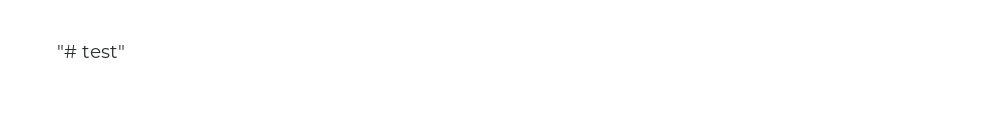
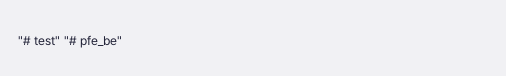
- "# test"
+ "# test" "# pfe_be"

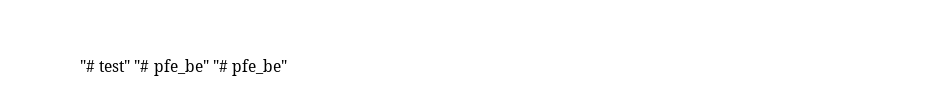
- "# test" "# pfe_be"
+ "# test" "# pfe_be" "# pfe_be"

